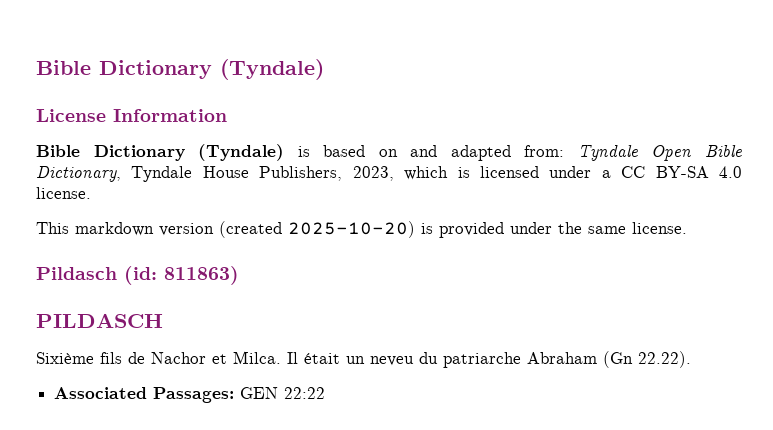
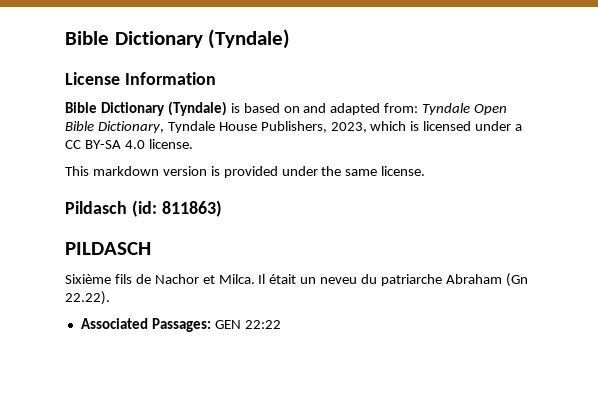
- This markdown version (created 2025-10-20) is provided under the same license.
+ This markdown version is provided under the same license.

